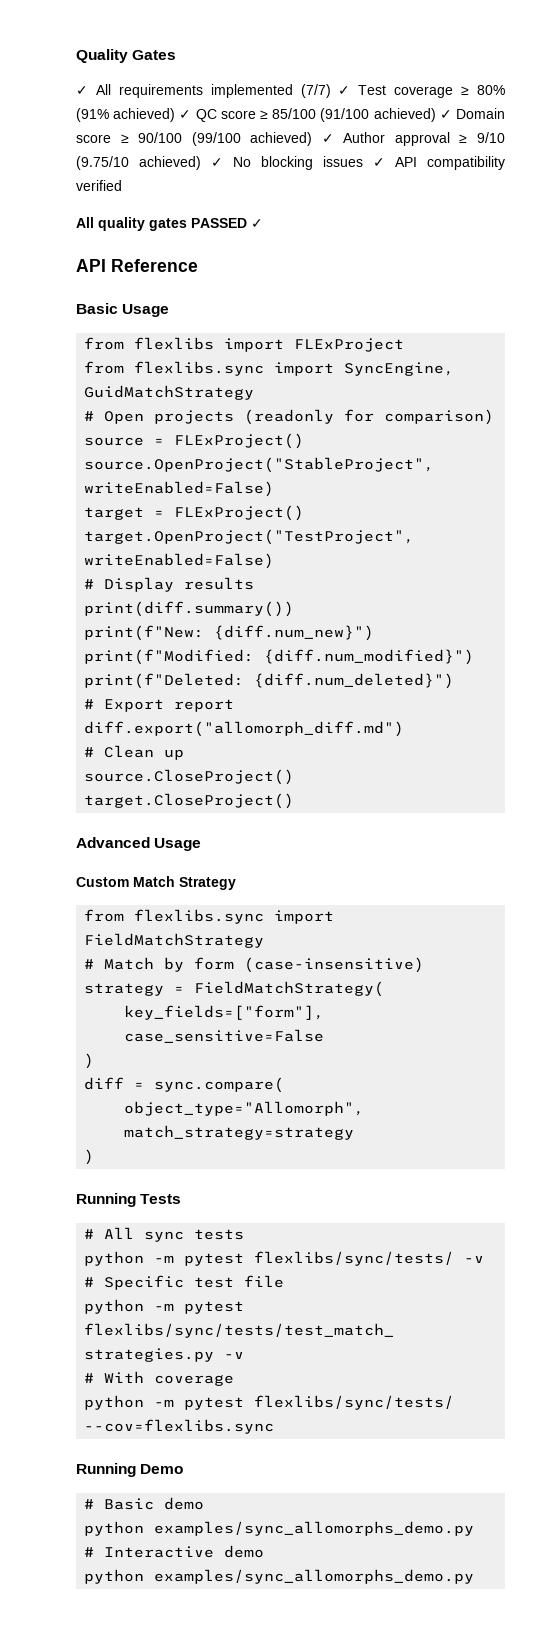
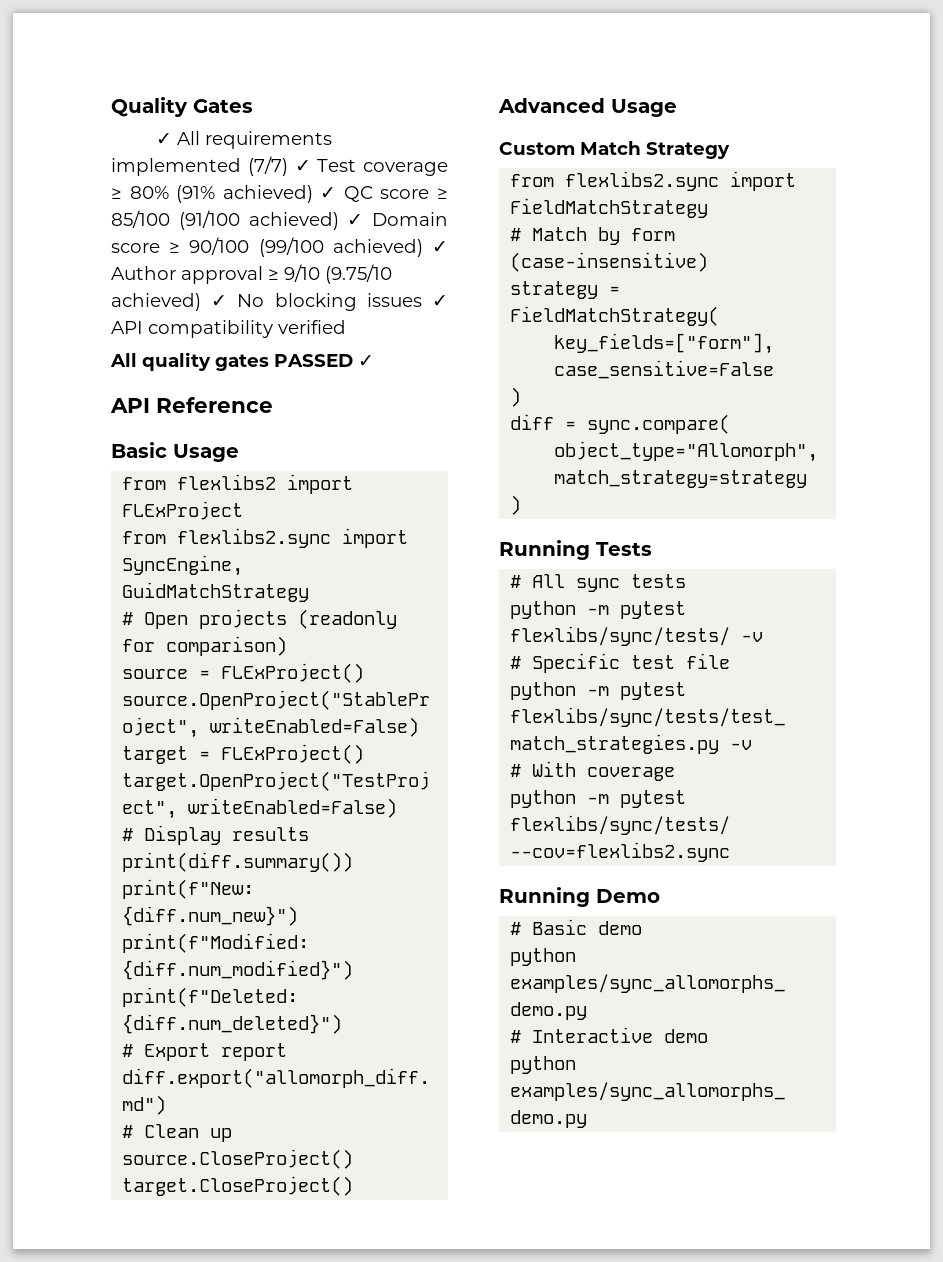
- from flexlibs import FLExProject
+ from flexlibs2 import FLExProject
- from flexlibs.sync import SyncEngine, GuidMatchStrategy
+ from flexlibs2.sync import SyncEngine, GuidMatchStrategy
- from flexlibs.sync import FieldMatchStrategy
+ from flexlibs2.sync import FieldMatchStrategy
- python -m pytest flexlibs/sync/tests/ --cov=flexlibs.sync
+ python -m pytest flexlibs/sync/tests/ --cov=flexlibs2.sync

